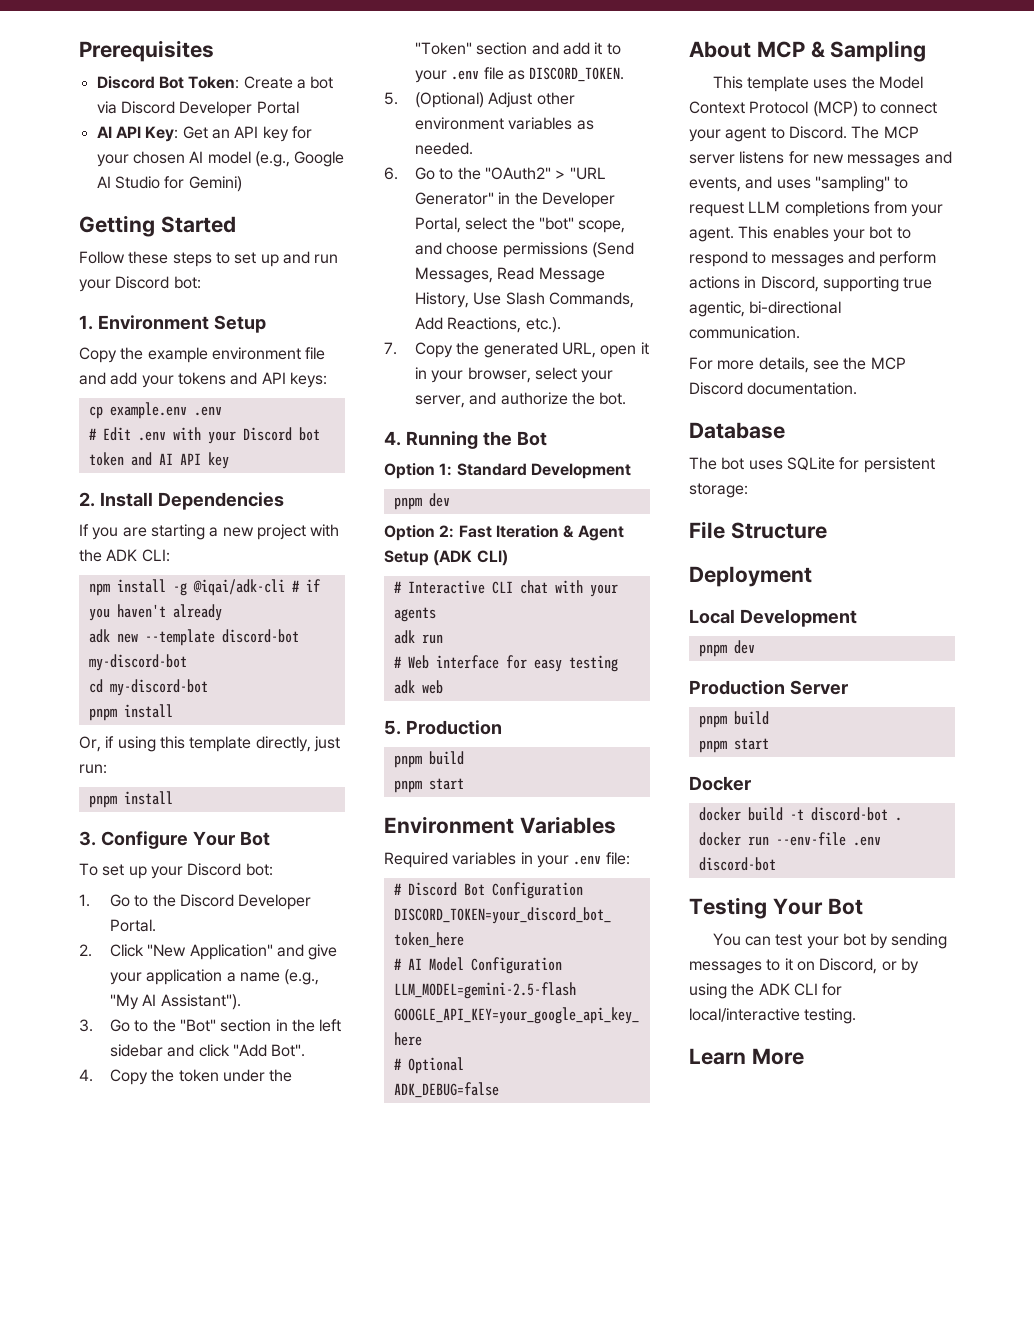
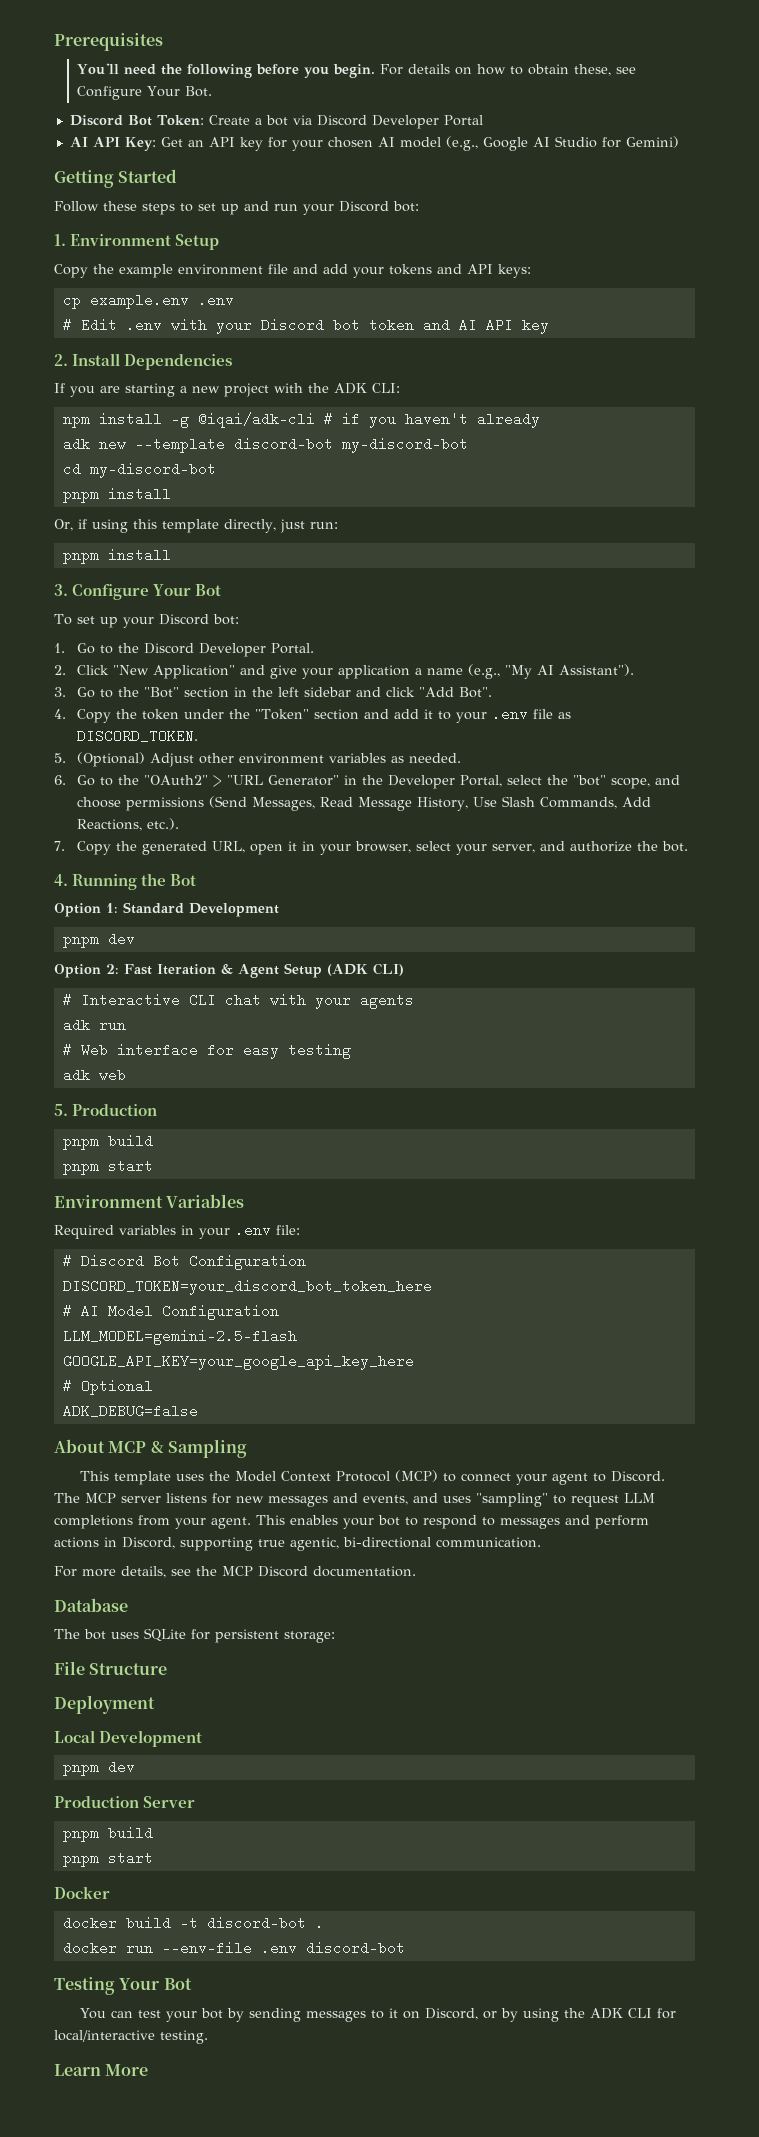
+ You'll need the following before you begin. For details on how to obtain these, see Configure Your Bot.

